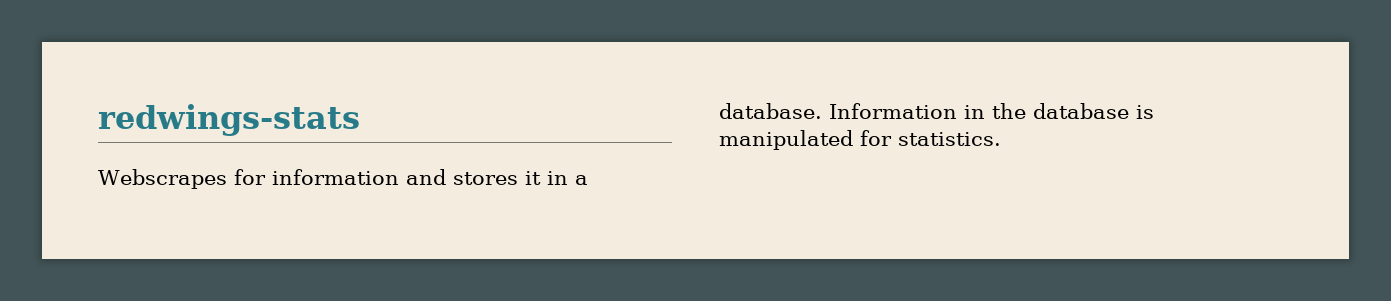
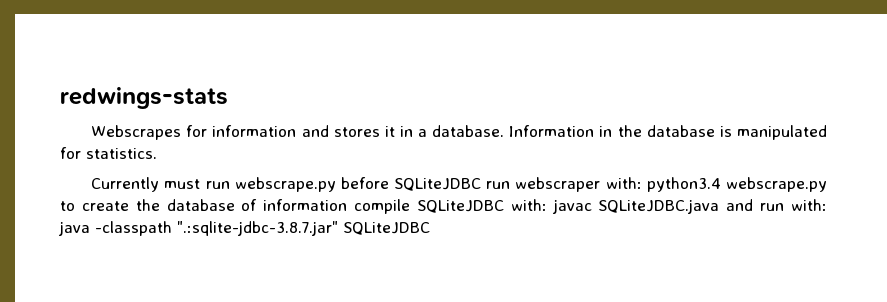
+ Currently must run webscrape.py before SQLiteJDBC run webscraper with: python3.4 webscrape.py to create the database of information compile SQLiteJDBC with: javac SQLiteJDBC.java and run with: java -classpath ".:sqlite-jdbc-3.8.7.jar" SQLiteJDBC

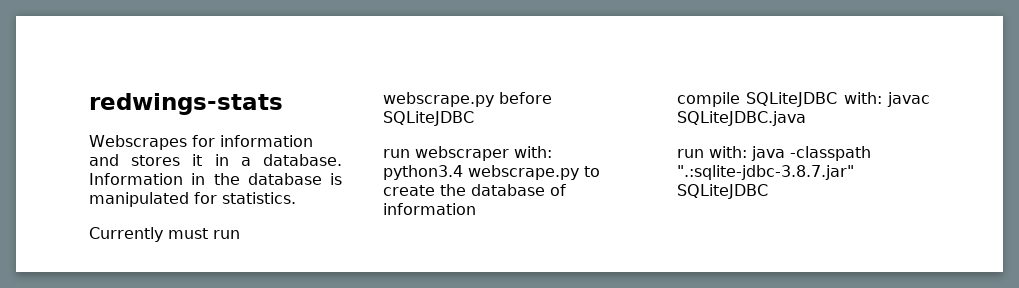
- Currently must run webscrape.py before SQLiteJDBC run webscraper with: python3.4 webscrape.py to create the database of information compile SQLiteJDBC with: javac SQLiteJDBC.java and run with: java -classpath ".:sqlite-jdbc-3.8.7.jar" SQLiteJDBC
+ Currently must run webscrape.py before SQLiteJDBC
+ run webscraper with: python3.4 webscrape.py to create the database of information
+ compile SQLiteJDBC with: javac SQLiteJDBC.java
+ run with: java -classpath ".:sqlite-jdbc-3.8.7.jar" SQLiteJDBC

